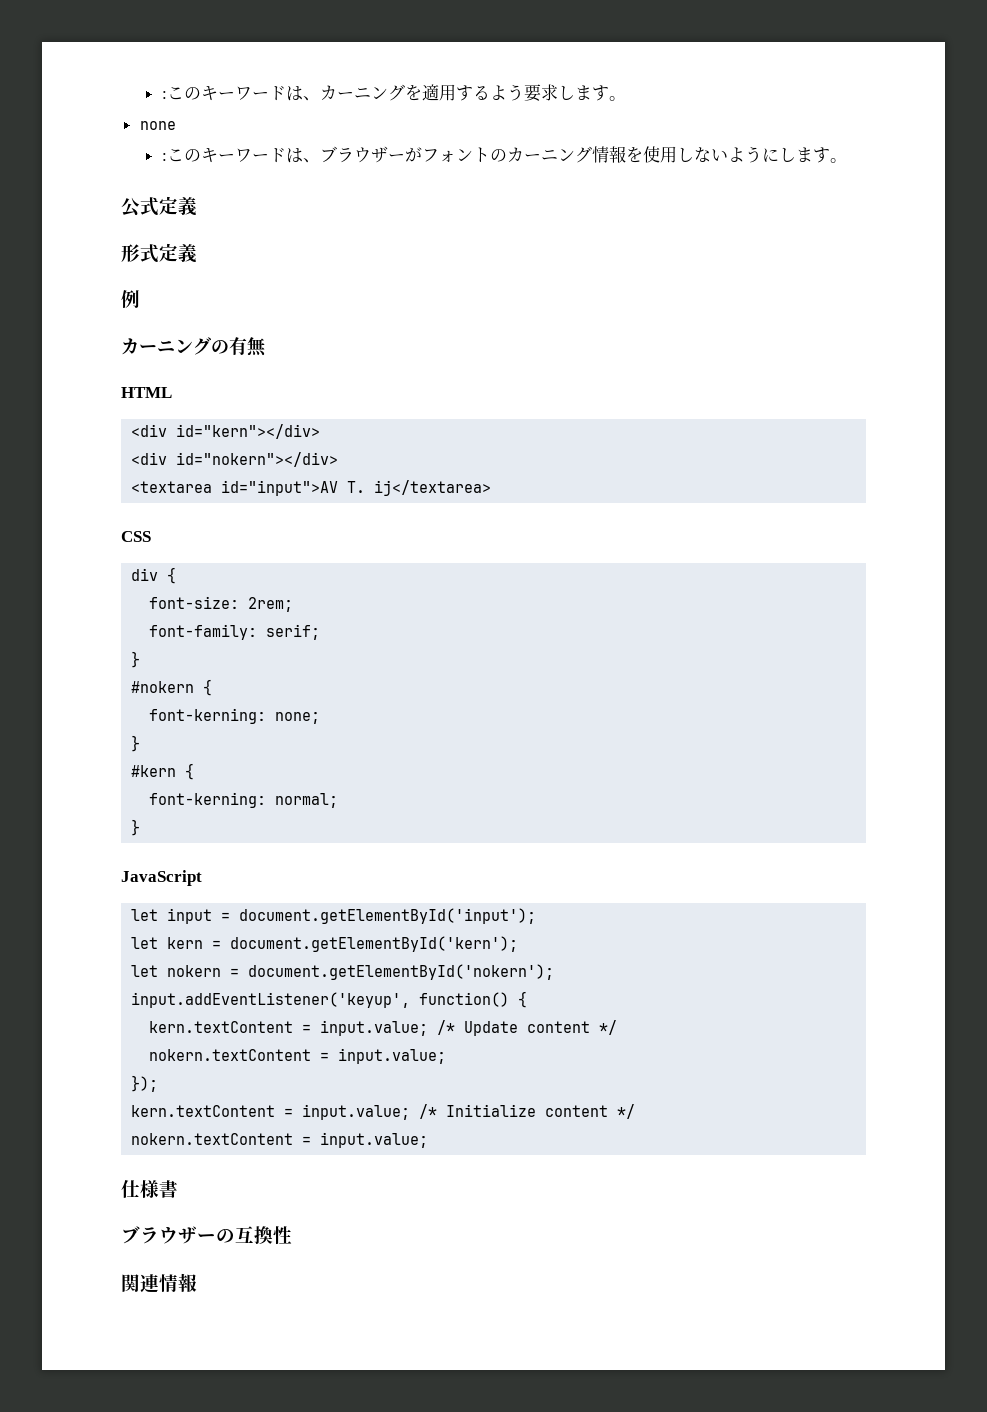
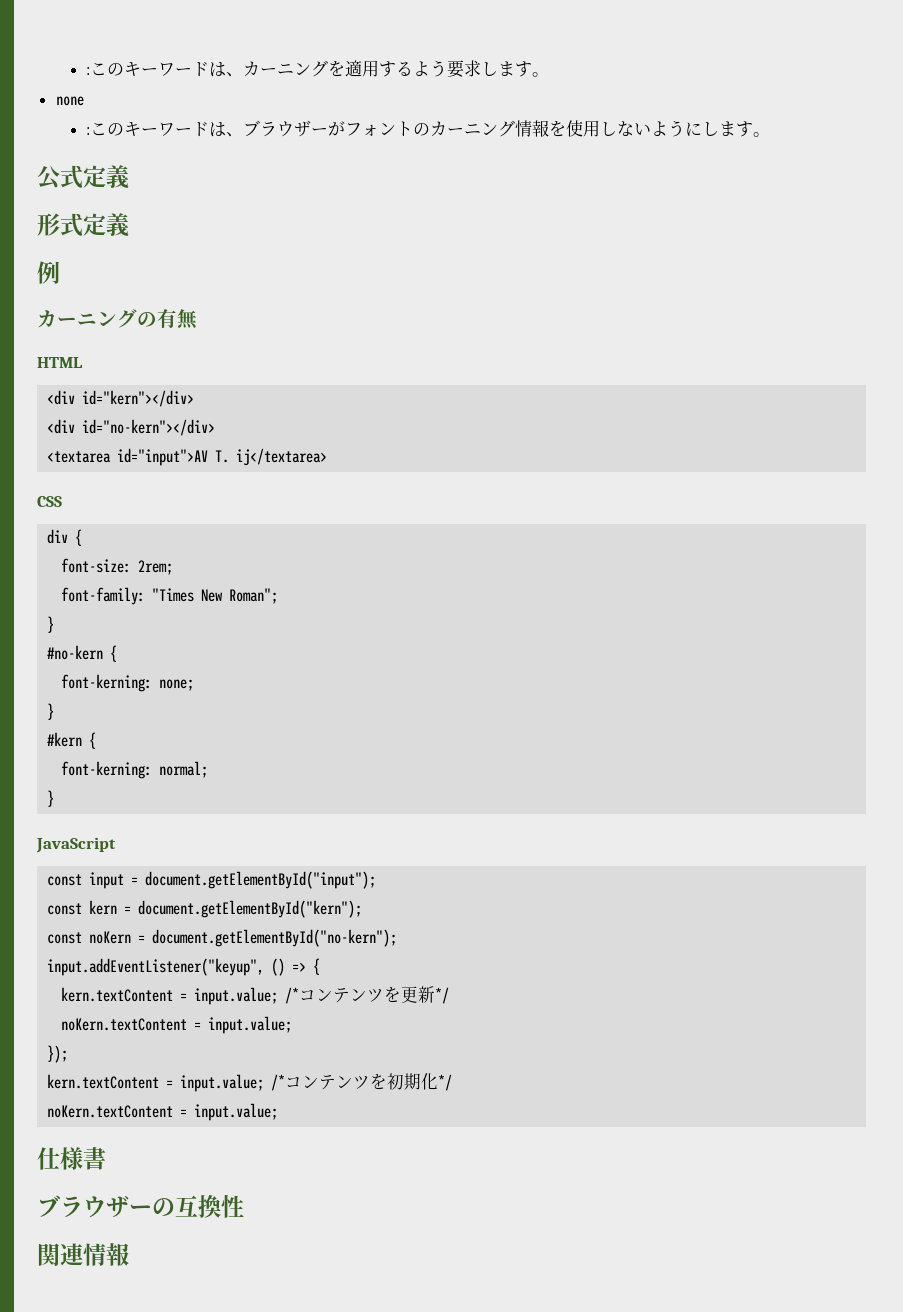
- <div id="nokern"></div>
+ <div id="no-kern"></div>
- font-family: serif;
+ font-family: "Times New Roman";
  }
- #nokern {
+ #no-kern {
- let input = document.getElementById('input');
- let kern = document.getElementById('kern');
- let nokern = document.getElementById('nokern');
- input.addEventListener('keyup', function() {
+ const input = document.getElementById("input");
+ const kern = document.getElementById("kern");
+ const noKern = document.getElementById("no-kern");
+ input.addEventListener("keyup", () => {
- kern.textContent = input.value; /* Update content */
- nokern.textContent = input.value;
+ kern.textContent = input.value; /*コンテンツを更新*/
+ noKern.textContent = input.value;
- kern.textContent = input.value; /* Initialize content */
- nokern.textContent = input.value;
+ kern.textContent = input.value; /*コンテンツを初期化*/
+ noKern.textContent = input.value;

